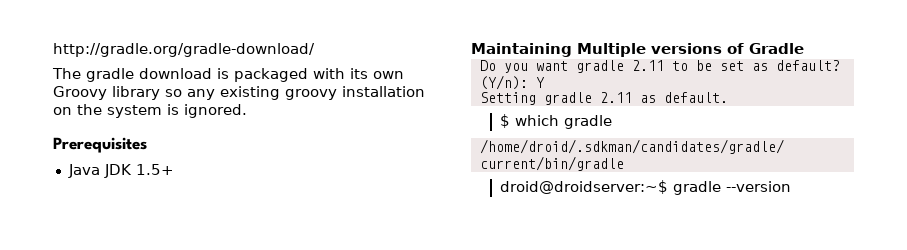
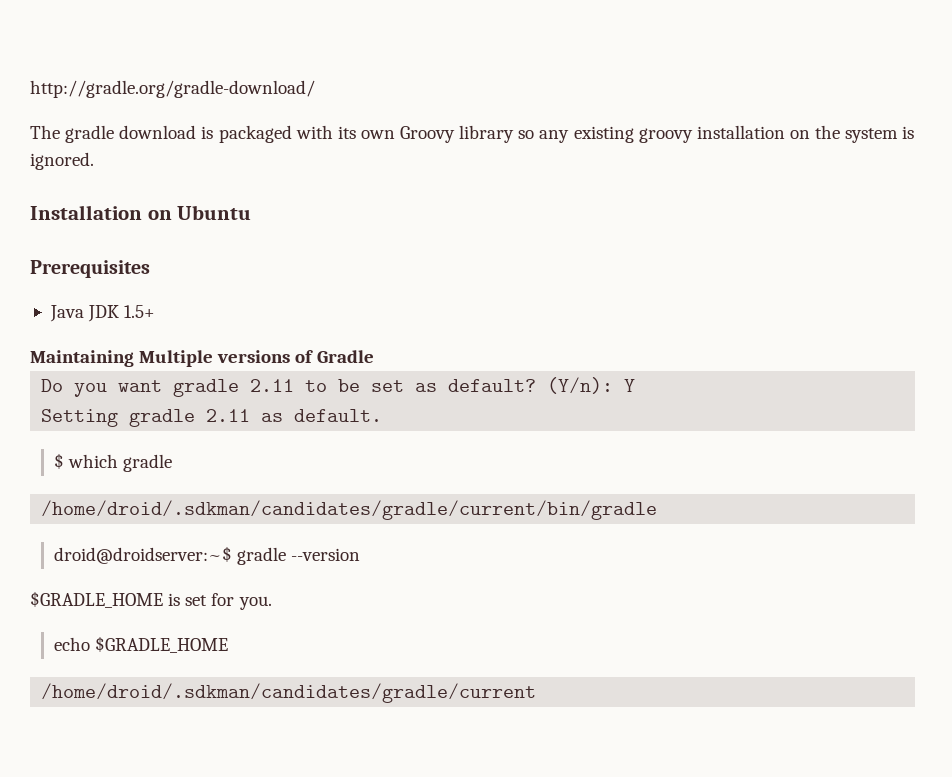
+ Installation on Ubuntu
+ $GRADLE_HOME is set for you.
+ echo $GRADLE_HOME
+ /home/droid/.sdkman/candidates/gradle/current

